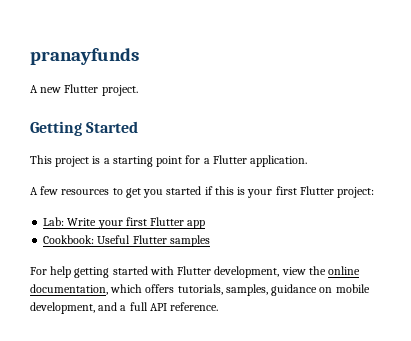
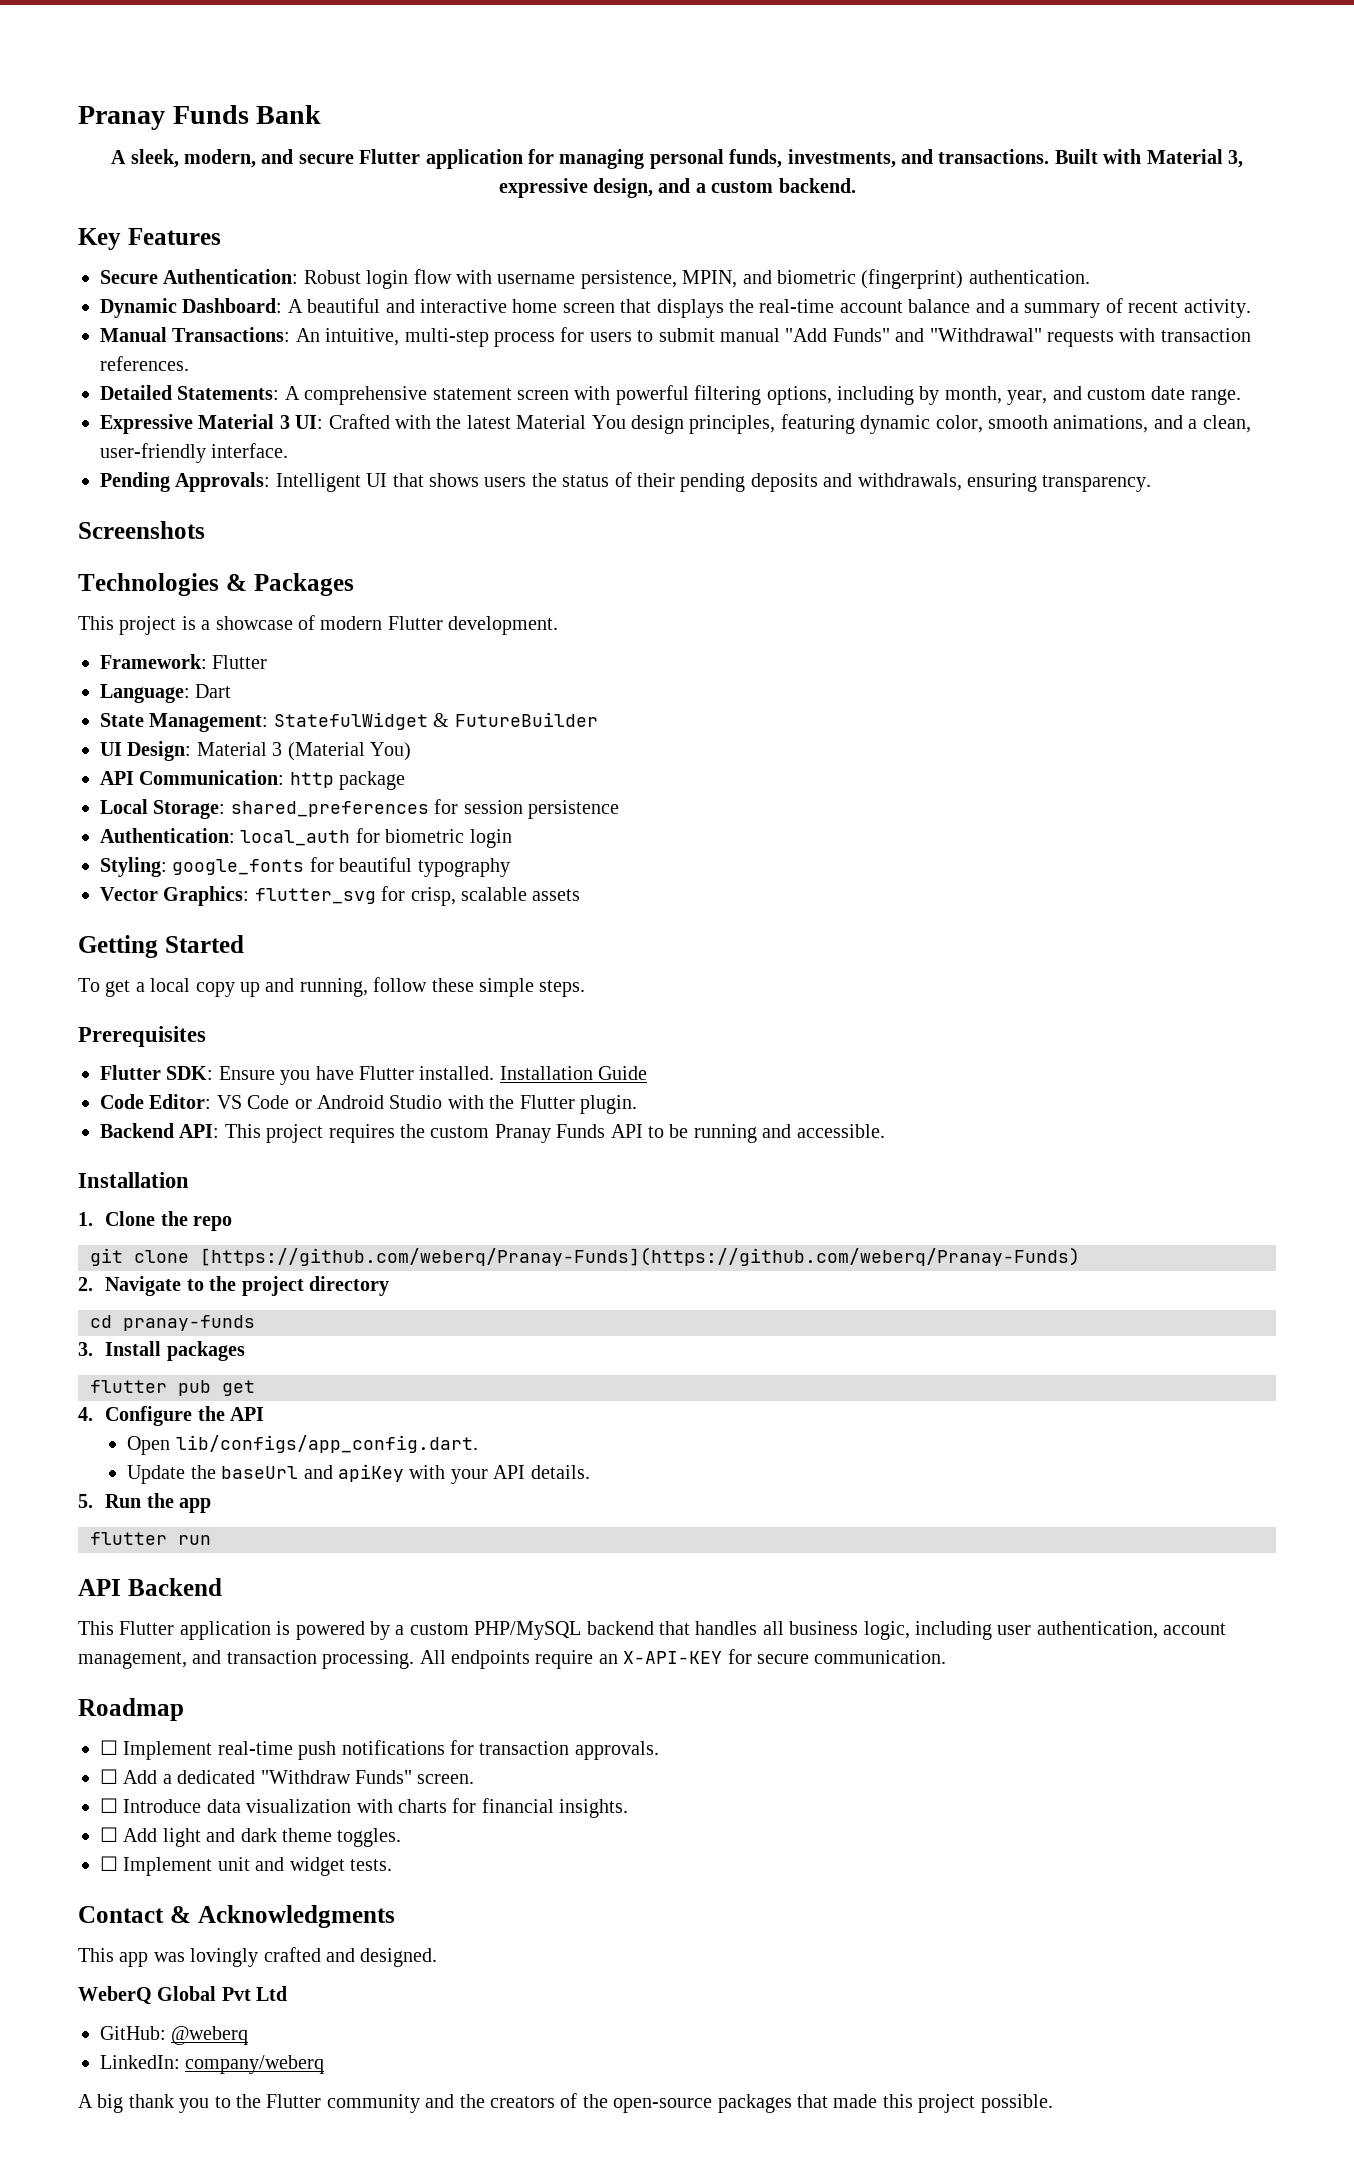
- pranayfunds
- A new Flutter project.
+ Pranay Funds Bank
+ A sleek, modern, and secure Flutter application for managing personal funds, investments, and transactions. Built with Material 3, expressive design, and a custom backend.
+ Key Features
+ Secure Authentication: Robust login flow with username persistence, MPIN, and biometric (fingerprint) authentication.
+ Dynamic Dashboard: A beautiful and interactive home screen that displays the real-time account balance and a summary of recent activity.
+ Manual Transactions: An intuitive, multi-step process for users to submit manual "Add Funds" and "Withdrawal" requests with transaction references.
+ Detailed Statements: A comprehensive statement screen with powerful filtering options, including by month, year, and custom date range.
+ Expressive Material 3 UI: Crafted with the latest Material You design principles, featuring dynamic color, smooth animations, and a clean, user-friendly interface.
+ Pending Approvals: Intelligent UI that shows users the status of their pending deposits and withdrawals, ensuring transparency.
+ Screenshots
+ Technologies & Packages
+ This project is a showcase of modern Flutter development.
+ Framework: Flutter
+ Language: Dart
+ State Management: StatefulWidget & FutureBuilder
+ UI Design: Material 3 (Material You)
+ API Communication: http package
+ Local Storage: shared_preferences for session persistence
+ Authentication: local_auth for biometric login
+ Styling: google_fonts for beautiful typography
+ Vector Graphics: flutter_svg for crisp, scalable assets
  Getting Started
- This project is a starting point for a Flutter application.
- A few resources to get you started if this is your first Flutter project:
- Lab: Write your first Flutter app
- Cookbook: Useful Flutter samples
- For help getting started with Flutter development, view the online documentation, which offers tutorials, samples, guidance on mobile development, and a full API reference.
+ To get a local copy up and running, follow these simple steps.
+ Prerequisites
+ Flutter SDK: Ensure you have Flutter installed. Installation Guide
+ Code Editor: VS Code or Android Studio with the Flutter plugin.
+ Backend API: This project requires the custom Pranay Funds API to be running and accessible.
+ Installation
+ 1. Clone the repo
+ git clone [https://github.com/weberq/Pranay-Funds](https://github.com/weberq/Pranay-Funds)
+ 2. Navigate to the project directory
+ cd pranay-funds
+ 3. Install packages
+ flutter pub get
+ 4. Configure the API
+ Open lib/configs/app_config.dart.
+ Update the baseUrl and apiKey with your API details.
+ 5. Run the app
+ flutter run
+ API Backend
+ This Flutter application is powered by a custom PHP/MySQL backend that handles all business logic, including user authentication, account management, and transaction processing. All endpoints require an X-API-KEY for secure communication.
+ Roadmap
+ ☐ Implement real-time push notifications for transaction approvals.
+ ☐ Add a dedicated "Withdraw Funds" screen.
+ ☐ Introduce data visualization with charts for financial insights.
+ ☐ Add light and dark theme toggles.
+ ☐ Implement unit and widget tests.
+ Contact & Acknowledgments
+ This app was lovingly crafted and designed.
+ WeberQ Global Pvt Ltd
+ GitHub: @weberq
+ LinkedIn: company/weberq
+ A big thank you to the Flutter community and the creators of the open-source packages that made this project possible.

